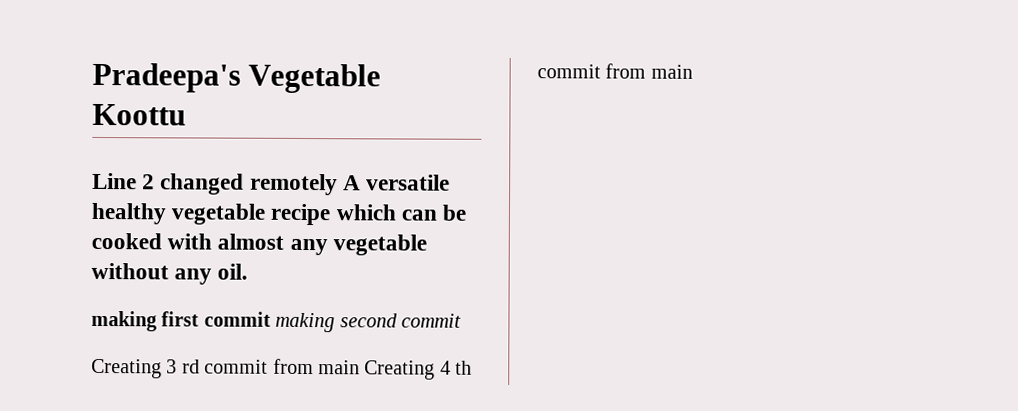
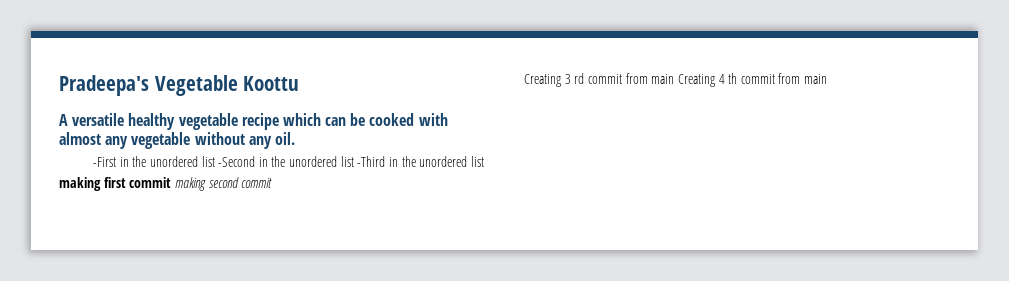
- Line 2 changed remotely A versatile healthy vegetable recipe which can be cooked with almost any vegetable without any oil.
+ A versatile healthy vegetable recipe which can be cooked with almost any vegetable without any oil.
+ -First in the unordered list -Second in the unordered list -Third in the unordered list

